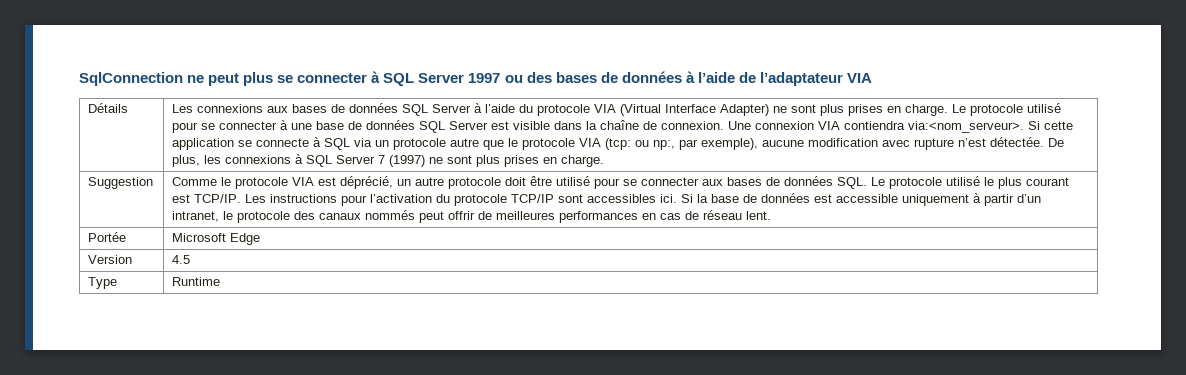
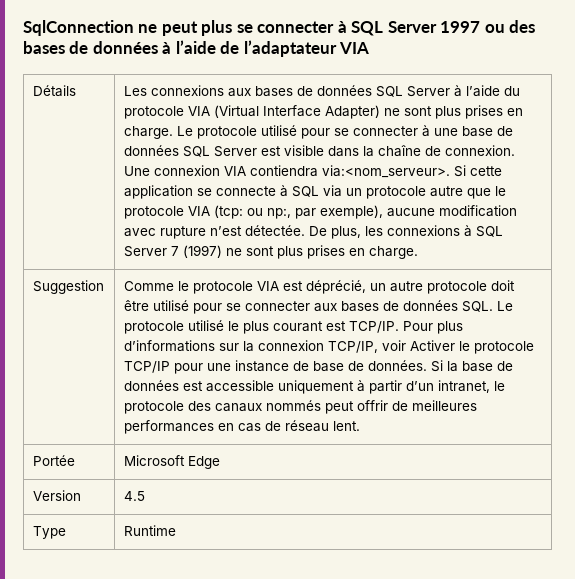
- Les instructions pour l’activation du protocole TCP/IP sont accessibles ici.
+ Pour plus d’informations sur la connexion TCP/IP, voir Activer le protocole TCP/IP pour une instance de base de données.

